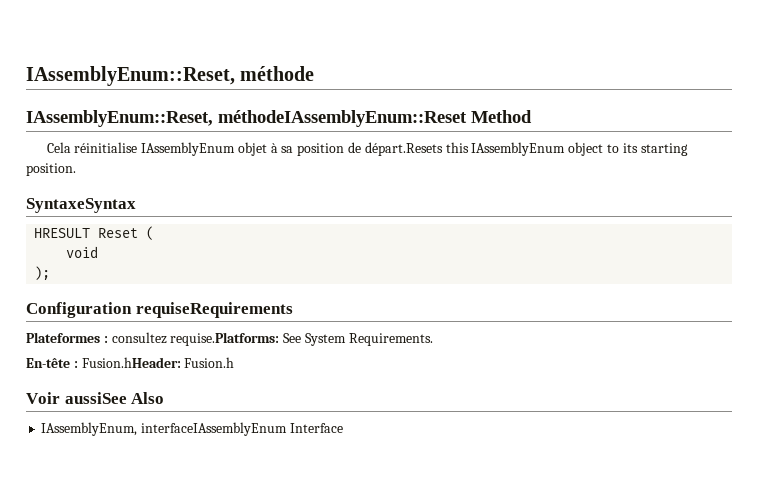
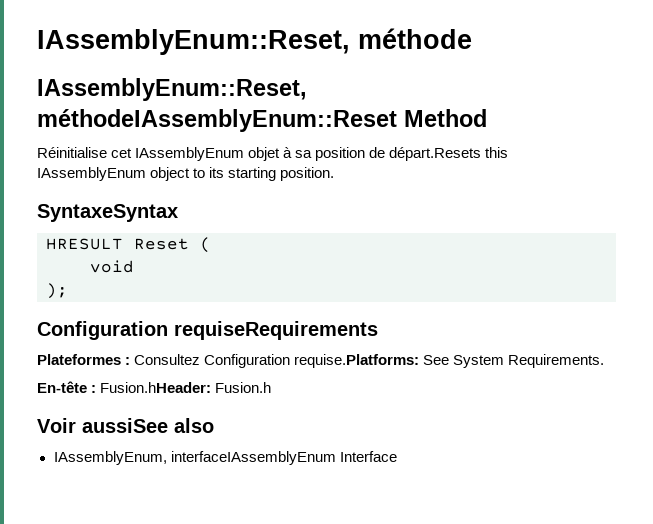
- Cela réinitialise IAssemblyEnum objet à sa position de départ.Resets this IAssemblyEnum object to its starting position.
+ Réinitialise cet IAssemblyEnum objet à sa position de départ.Resets this IAssemblyEnum object to its starting position.
- Plateformes : consultez requise.Platforms: See System Requirements.
+ Plateformes : Consultez Configuration requise.Platforms: See System Requirements.
- Voir aussiSee Also
+ Voir aussiSee also

